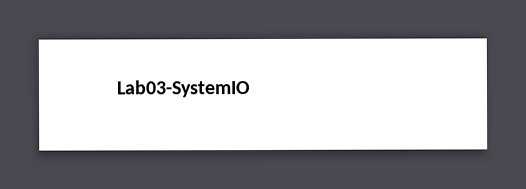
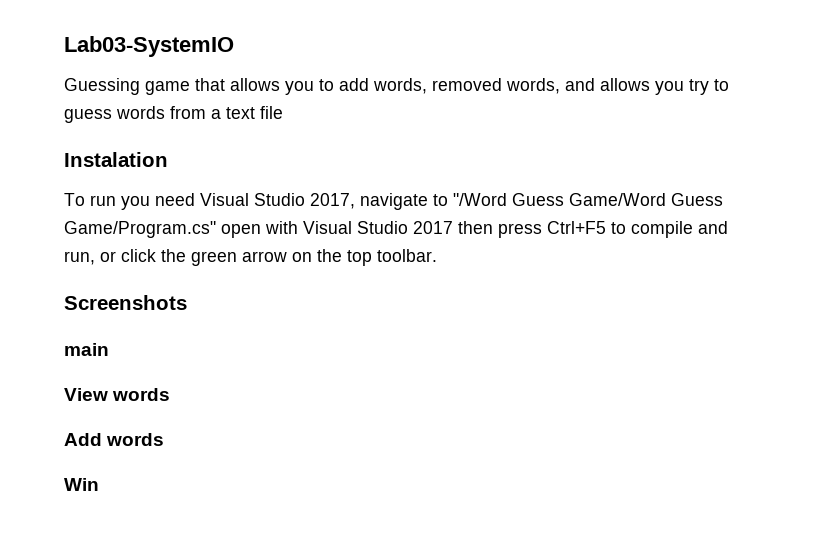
+ Guessing game that allows you to add words, removed words, and allows you try to guess words from a text file
+ Instalation
+ To run you need Visual Studio 2017, navigate to "/Word Guess Game/Word Guess Game/Program.cs" open with Visual Studio 2017 then press Ctrl+F5 to compile and run, or click the green arrow on the top toolbar.
+ Screenshots
+ main
+ View words
+ Add words
+ Win

